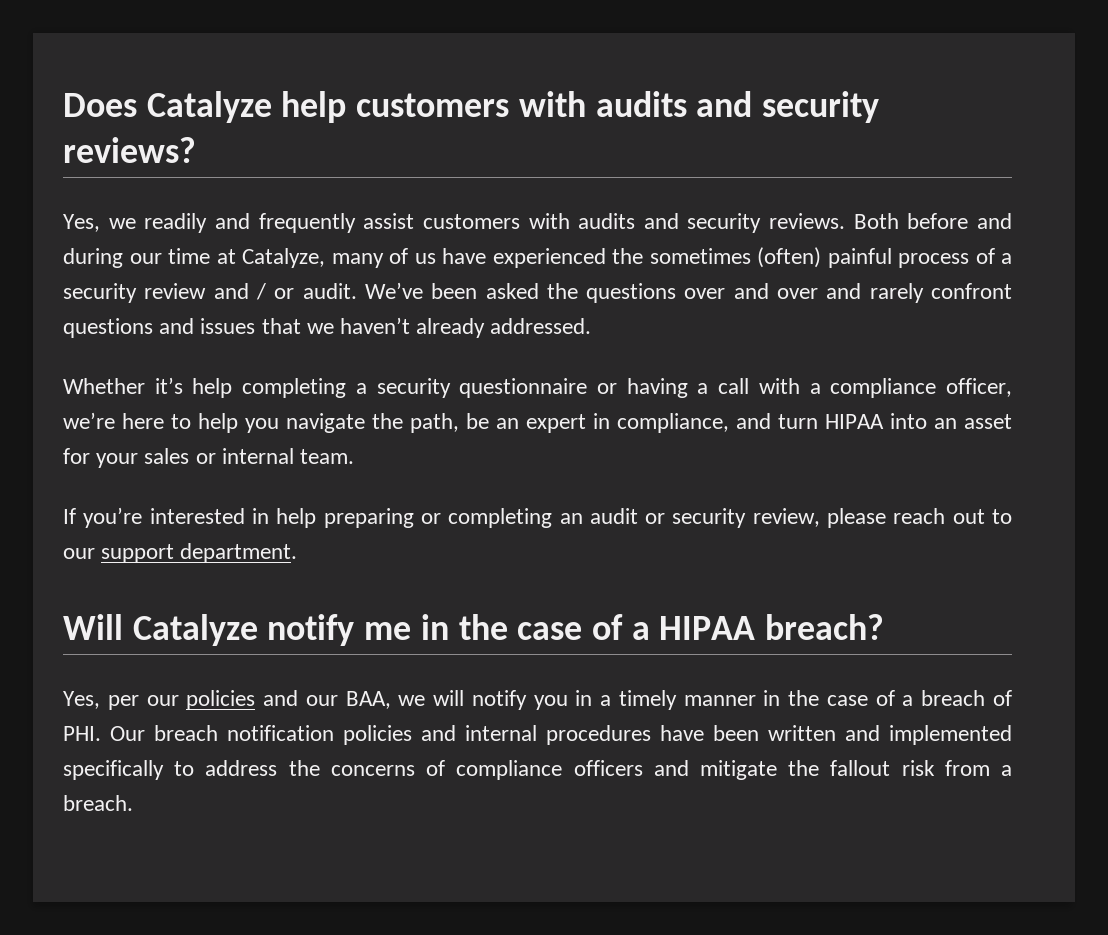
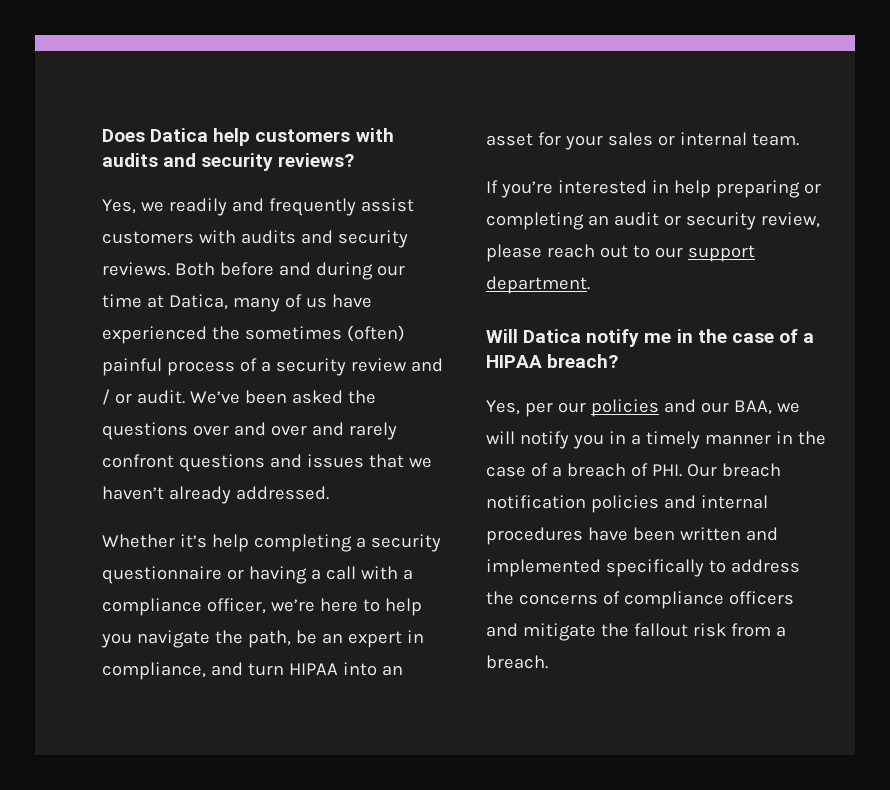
- Does Catalyze help customers with audits and security reviews?
+ Does Datica help customers with audits and security reviews?
- Both before and during our time at Catalyze, many of us have experienced the sometimes (often) painful process of a security review and / or audit.
+ Both before and during our time at Datica, many of us have experienced the sometimes (often) painful process of a security review and / or audit.
- Will Catalyze notify me in the case of a HIPAA breach?
+ Will Datica notify me in the case of a HIPAA breach?

